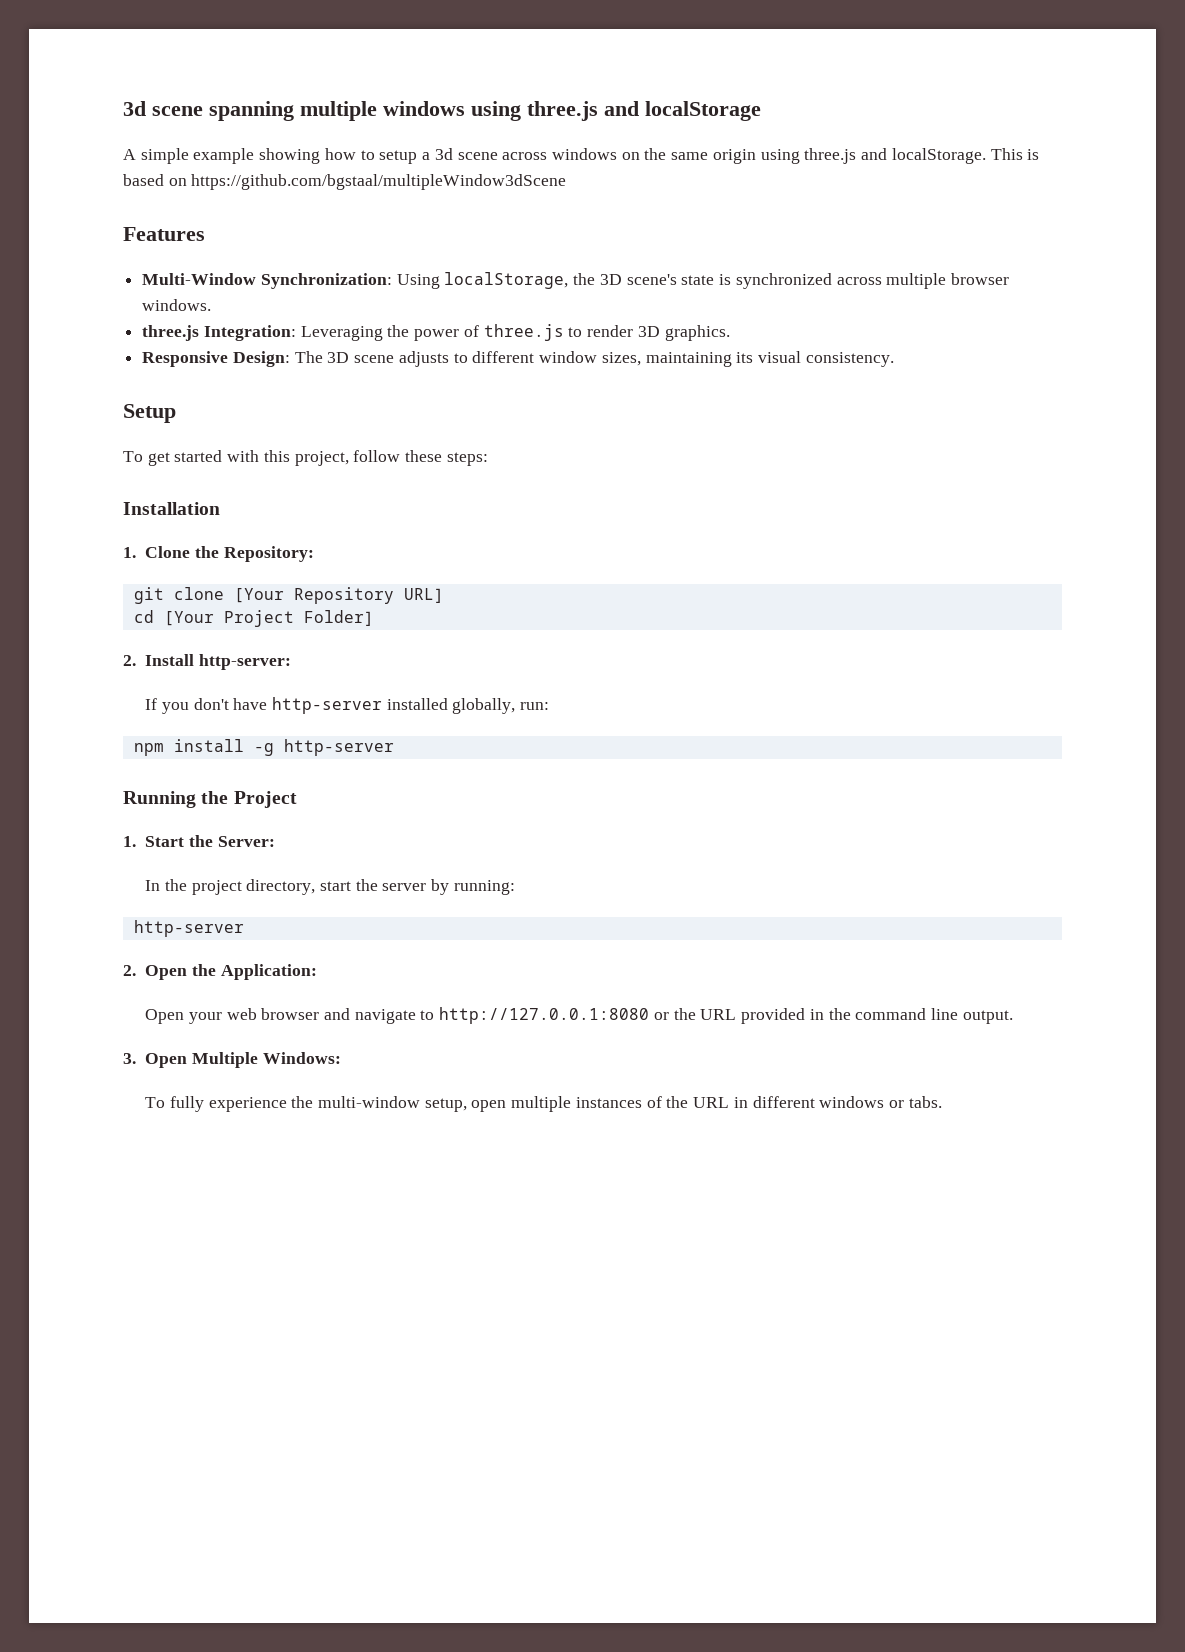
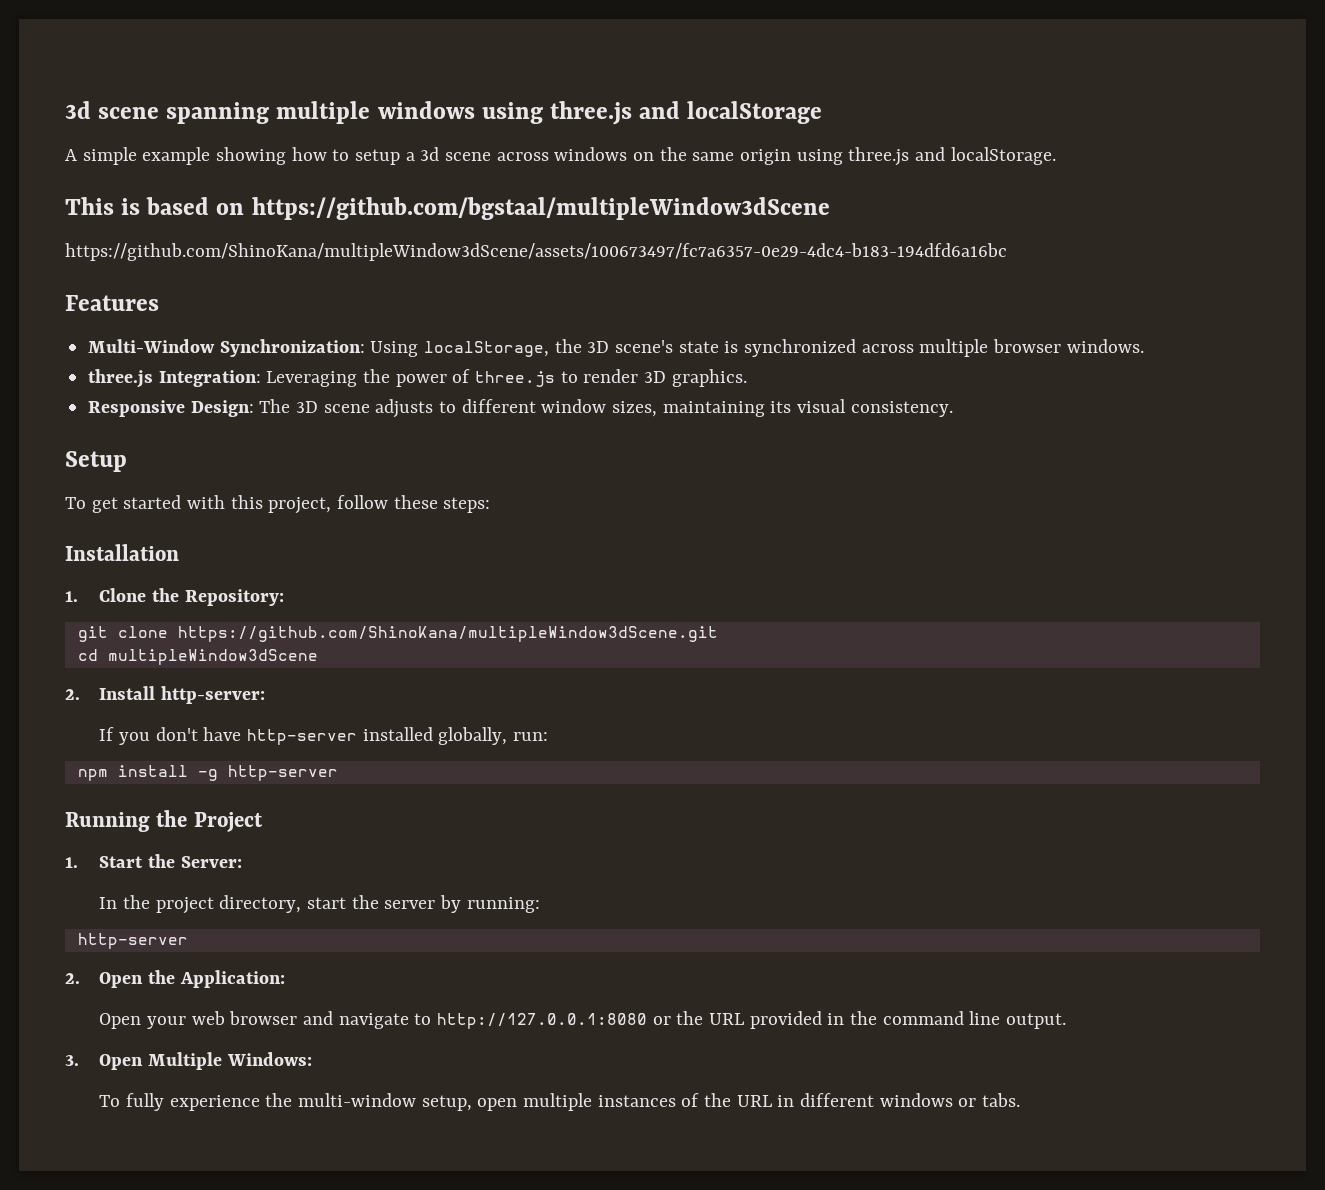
- A simple example showing how to setup a 3d scene across windows on the same origin using three.js and localStorage. This is based on https://github.com/bgstaal/multipleWindow3dScene
+ A simple example showing how to setup a 3d scene across windows on the same origin using three.js and localStorage.
+ This is based on https://github.com/bgstaal/multipleWindow3dScene
+ https://github.com/ShinoKana/multipleWindow3dScene/assets/100673497/fc7a6357-0e29-4dc4-b183-194dfd6a16bc
- git clone [Your Repository URL]
- cd [Your Project Folder]
+ git clone https://github.com/ShinoKana/multipleWindow3dScene.git
+ cd multipleWindow3dScene

